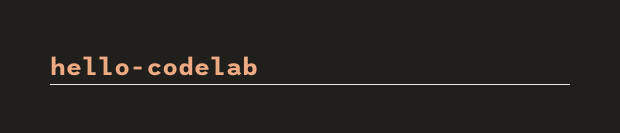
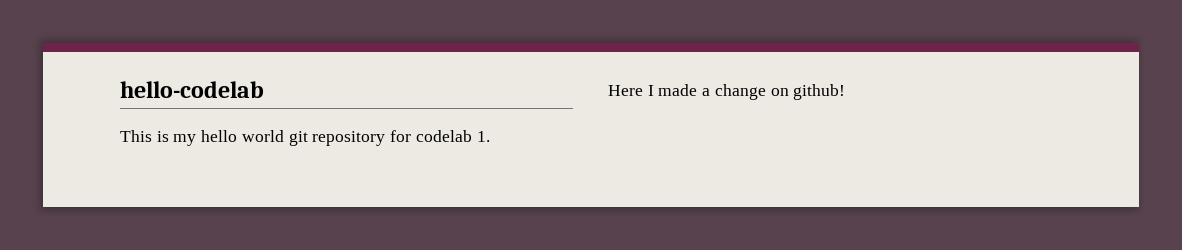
+ This is my hello world git repository for codelab 1.
+ Here I made a change on github!

